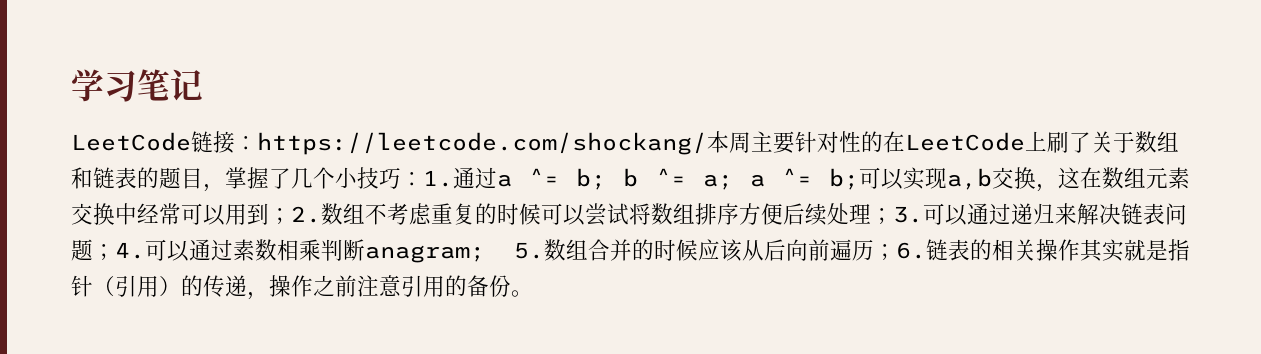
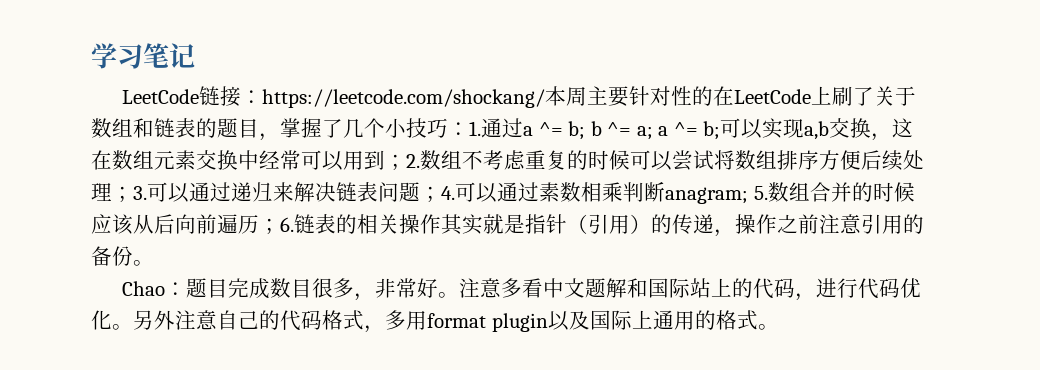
+ Chao：题目完成数目很多，非常好。注意多看中文题解和国际站上的代码，进行代码优化。另外注意自己的代码格式，多用format plugin以及国际上通用的格式。

